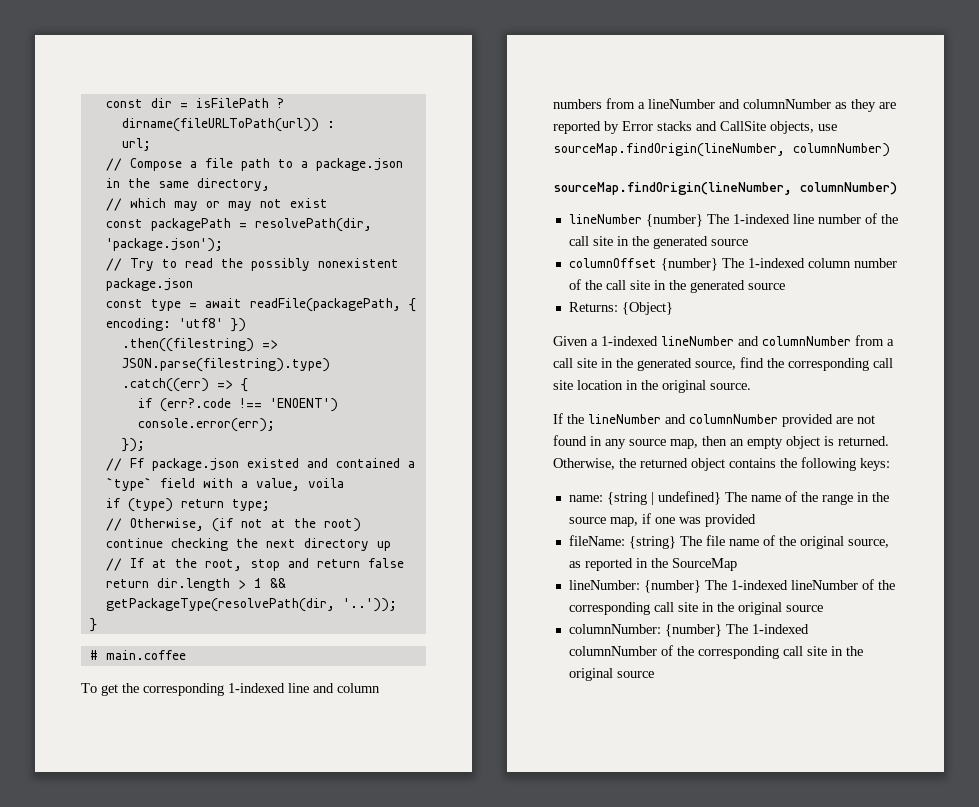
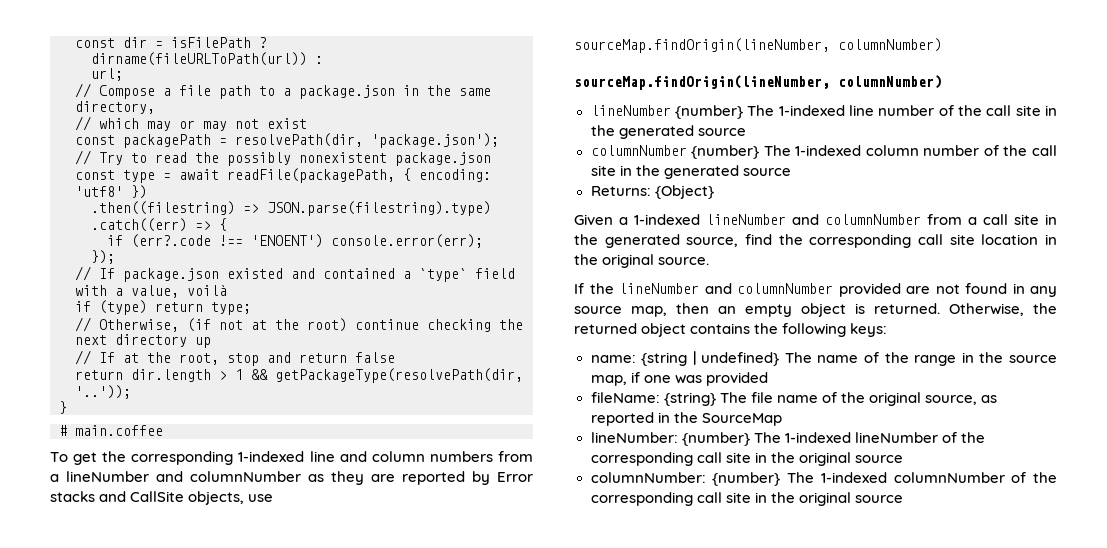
- // Ff package.json existed and contained a `type` field with a value, voila
+ // If package.json existed and contained a `type` field with a value, voilà
- columnOffset {number} The 1-indexed column number of the call site in the generated source
+ columnNumber {number} The 1-indexed column number of the call site in the generated source

